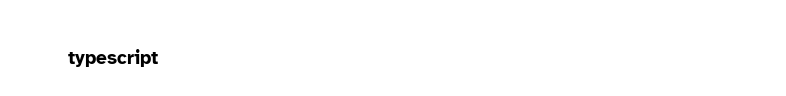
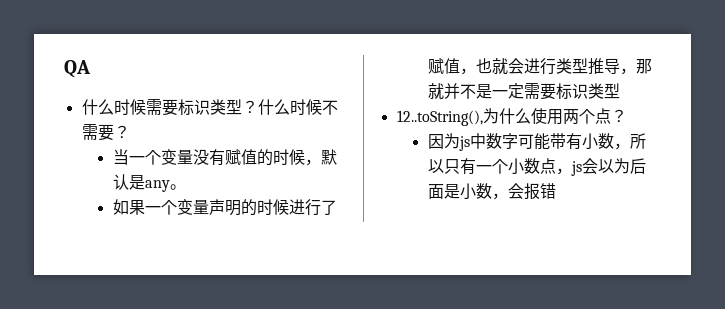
- typescript
+ QA
+ 什么时候需要标识类型？什么时候不需要？
+ 当一个变量没有赋值的时候，默认是any。
+ 如果一个变量声明的时候进行了赋值，也就会进行类型推导，那就并不是一定需要标识类型
+ 12..toString(),为什么使用两个点？
+ 因为js中数字可能带有小数，所以只有一个小数点，js会以为后面是小数，会报错

